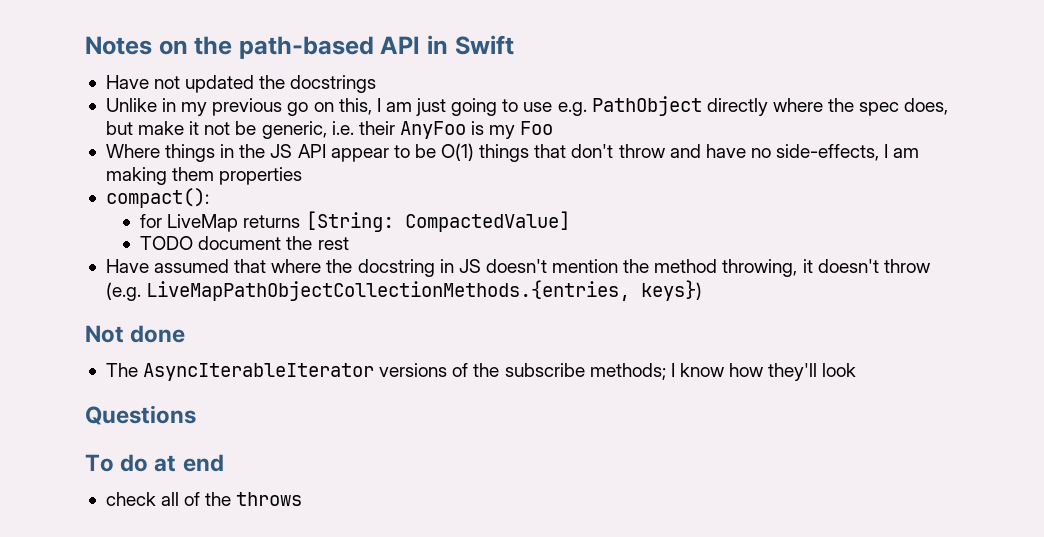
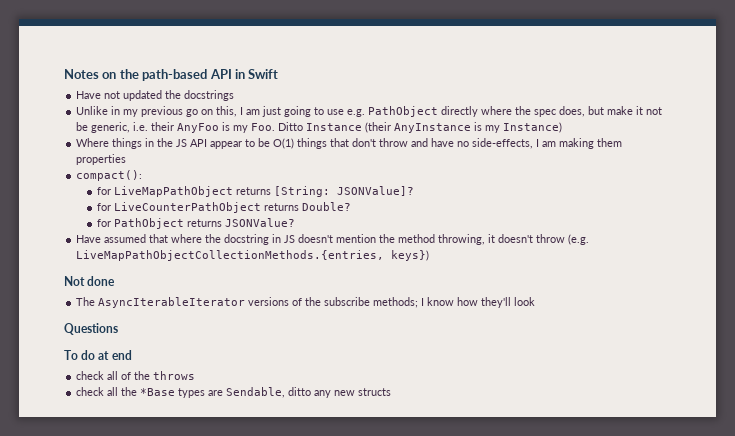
- Unlike in my previous go on this, I am just going to use e.g. PathObject directly where the spec does, but make it not be generic, i.e. their AnyFoo is my Foo
+ Unlike in my previous go on this, I am just going to use e.g. PathObject directly where the spec does, but make it not be generic, i.e. their AnyFoo is my Foo. Ditto Instance (their AnyInstance is my Instance)
- for LiveMap returns [String: CompactedValue]
- TODO document the rest
+ for LiveMapPathObject returns [String: JSONValue]?
+ for LiveCounterPathObject returns Double?
+ for PathObject returns JSONValue?
+ check all the *Base types are Sendable, ditto any new structs

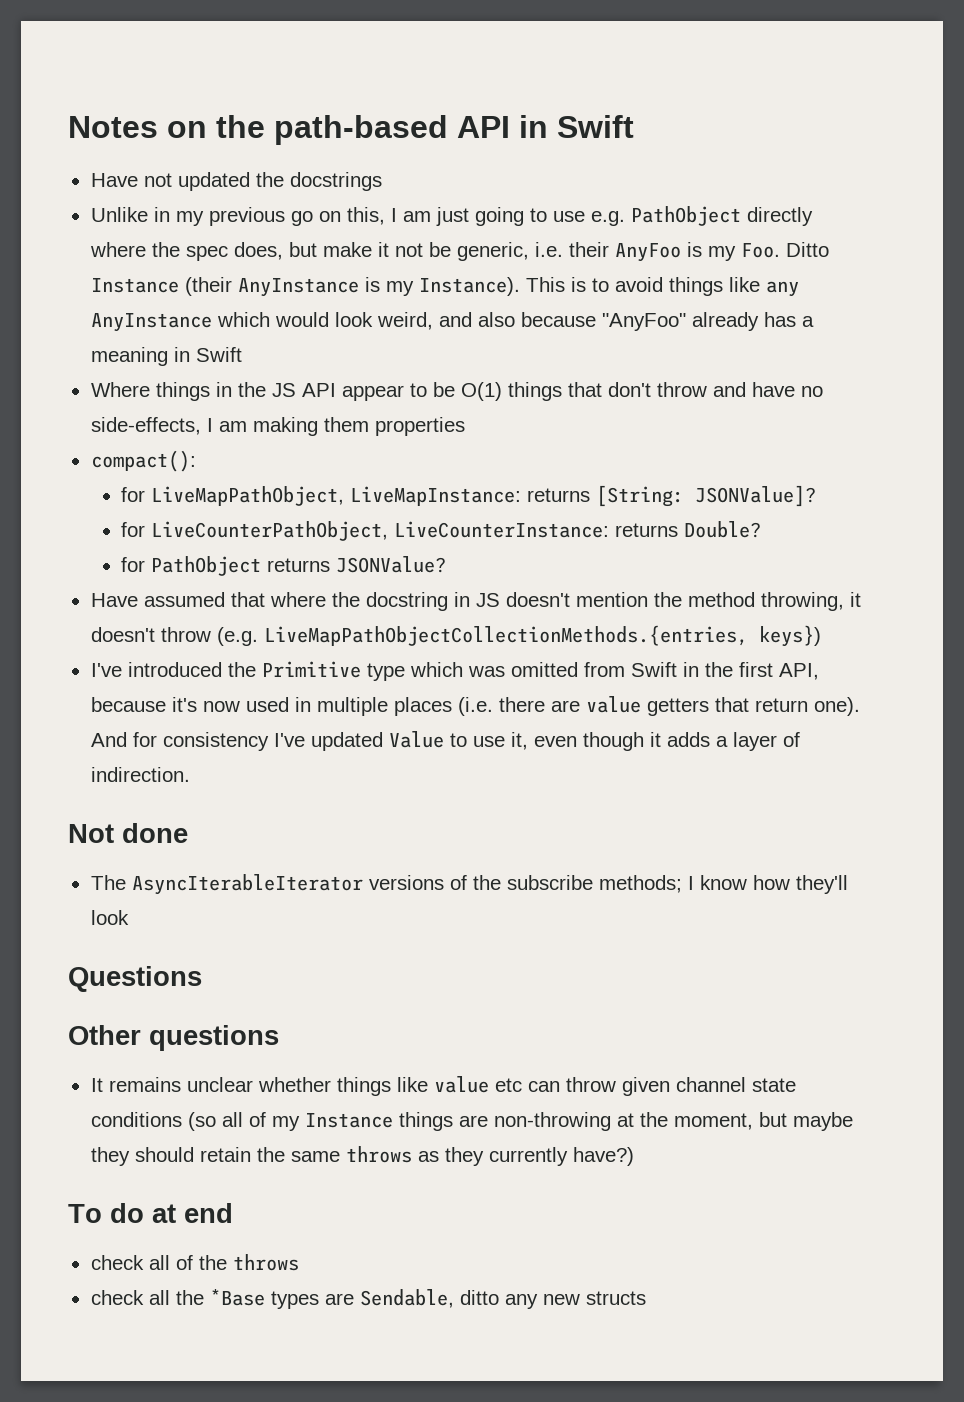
- Unlike in my previous go on this, I am just going to use e.g. PathObject directly where the spec does, but make it not be generic, i.e. their AnyFoo is my Foo. Ditto Instance (their AnyInstance is my Instance)
+ Unlike in my previous go on this, I am just going to use e.g. PathObject directly where the spec does, but make it not be generic, i.e. their AnyFoo is my Foo. Ditto Instance (their AnyInstance is my Instance). This is to avoid things like any AnyInstance which would look weird, and also because "AnyFoo" already has a meaning in Swift
- for LiveMapPathObject returns [String: JSONValue]?
+ for LiveMapPathObject, LiveMapInstance: returns [String: JSONValue]?
- for LiveCounterPathObject returns Double?
+ for LiveCounterPathObject, LiveCounterInstance: returns Double?
+ I've introduced the Primitive type which was omitted from Swift in the first API, because it's now used in multiple places (i.e. there are value getters that return one). And for consistency I've updated Value to use it, even though it adds a layer of indirection.
+ Other questions
+ It remains unclear whether things like value etc can throw given channel state conditions (so all of my Instance things are non-throwing at the moment, but maybe they should retain the same throws as they currently have?)

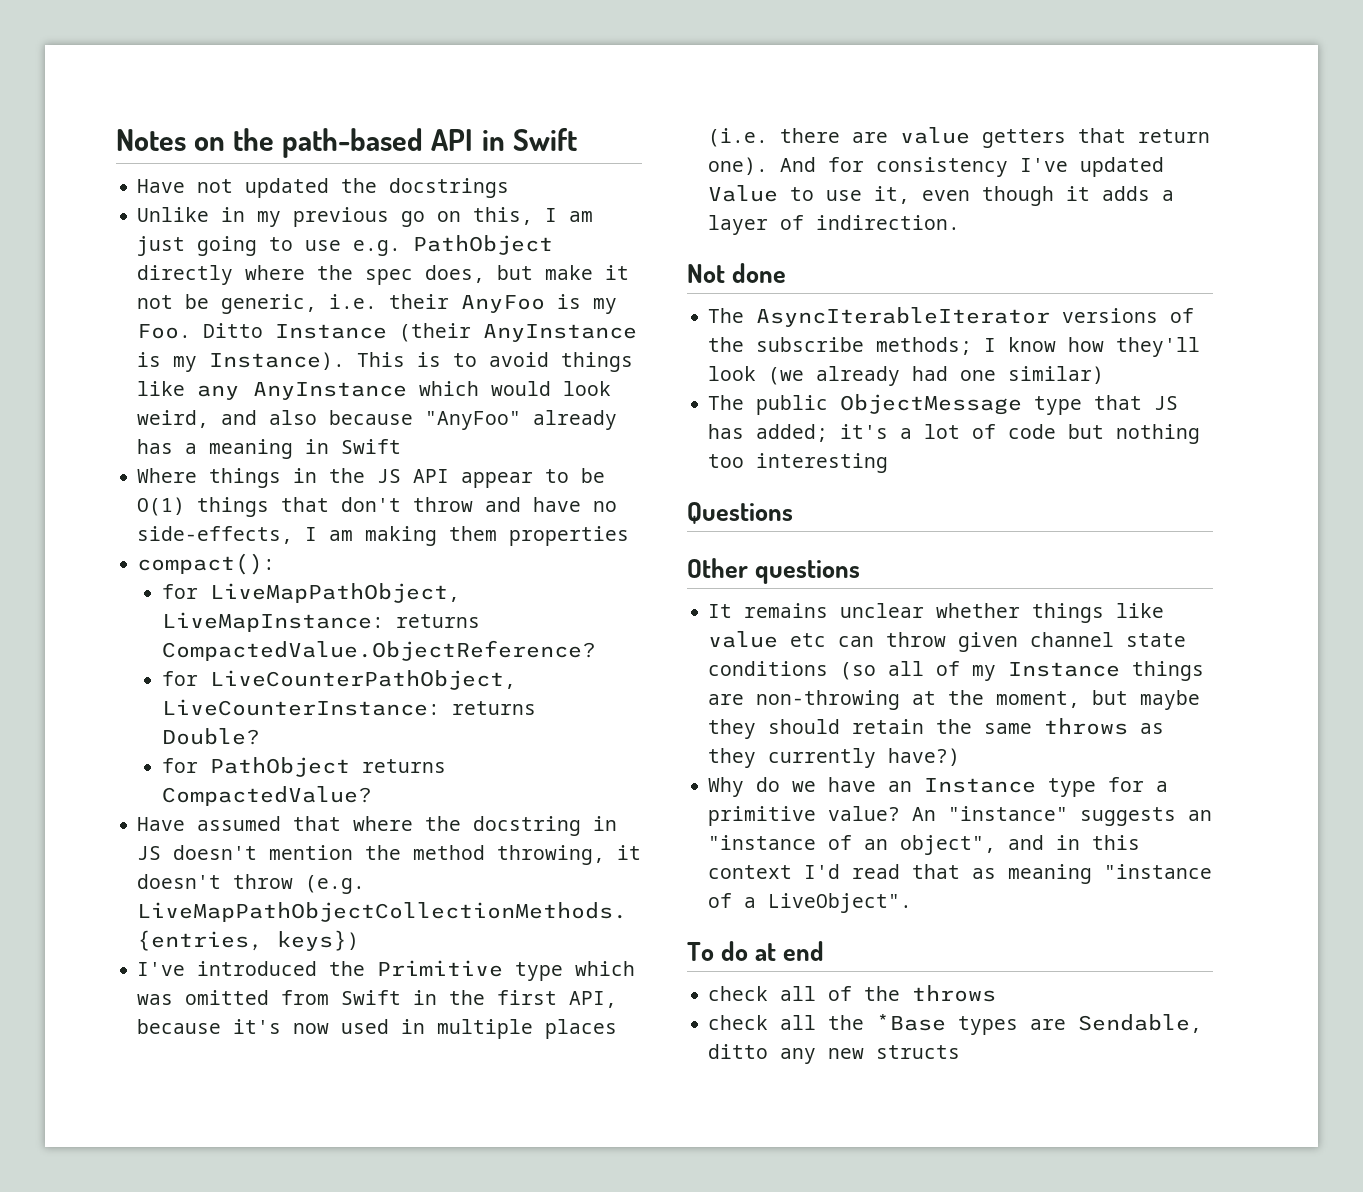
- for LiveMapPathObject, LiveMapInstance: returns [String: JSONValue]?
+ for LiveMapPathObject, LiveMapInstance: returns CompactedValue.ObjectReference?
- for PathObject returns JSONValue?
+ for PathObject returns CompactedValue?
- The AsyncIterableIterator versions of the subscribe methods; I know how they'll look
+ The AsyncIterableIterator versions of the subscribe methods; I know how they'll look (we already had one similar)
+ The public ObjectMessage type that JS has added; it's a lot of code but nothing too interesting
+ Why do we have an Instance type for a primitive value? An "instance" suggests an "instance of an object", and in this context I'd read that as meaning "instance of a LiveObject".

